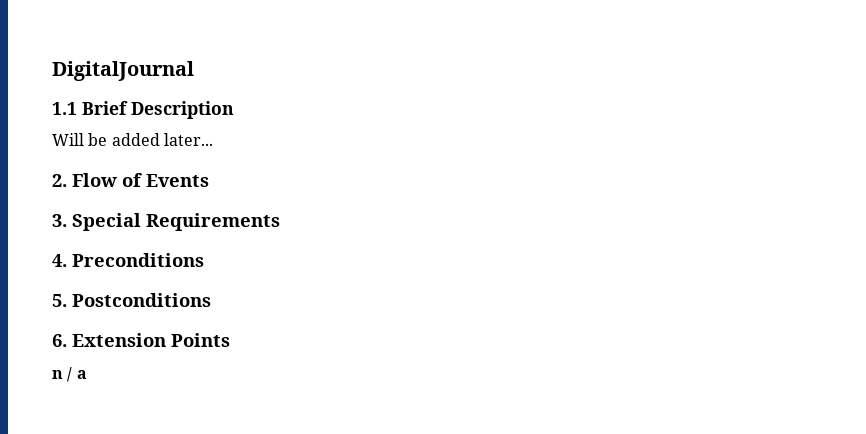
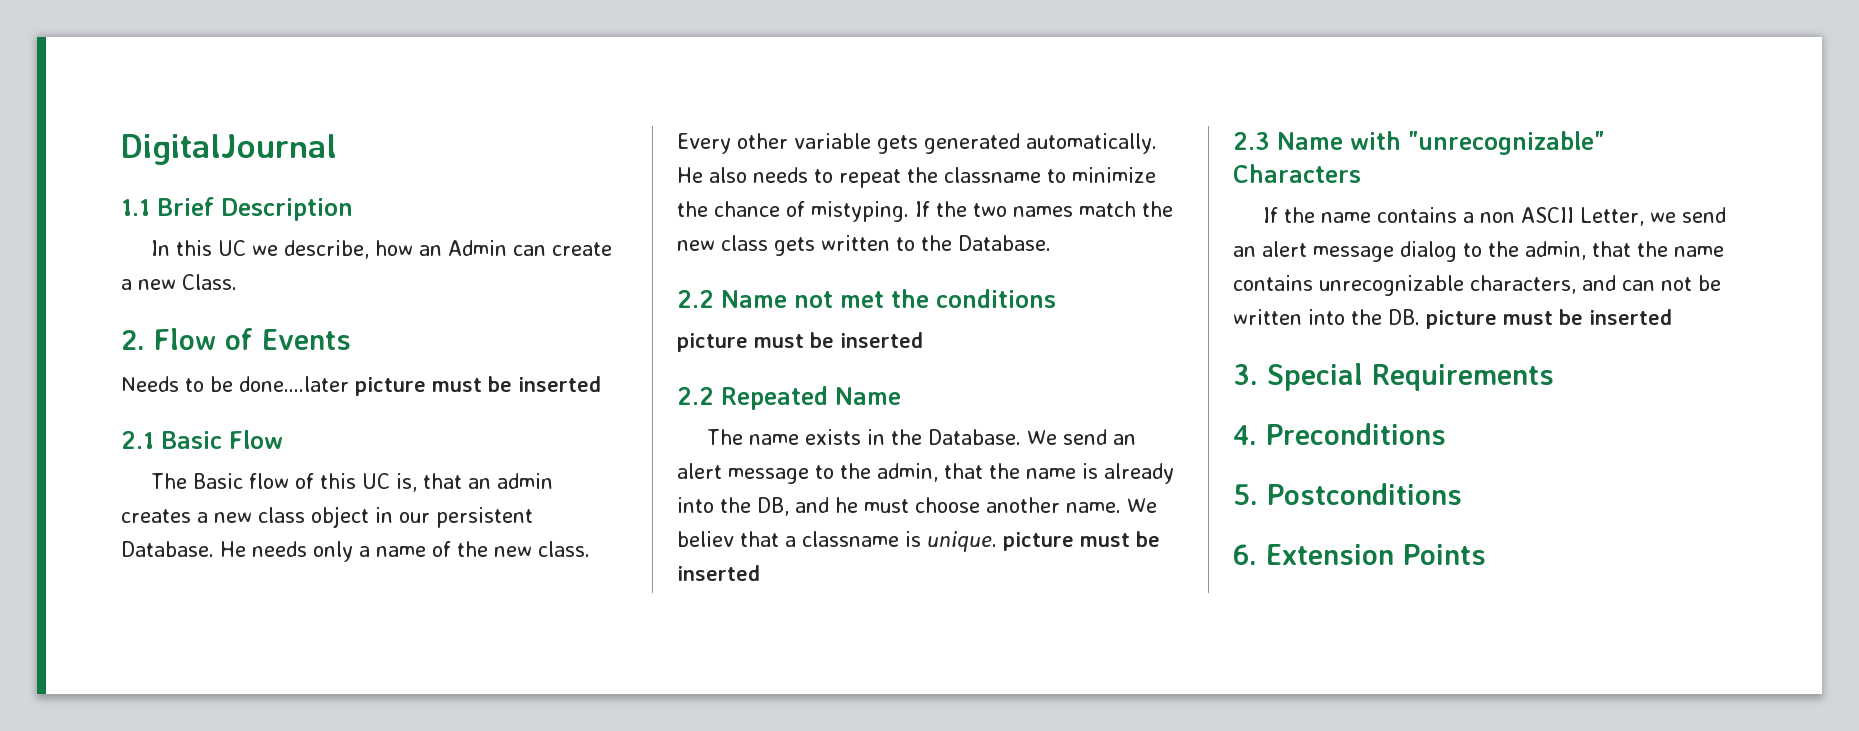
- Will be added later...
+ In this UC we describe, how an Admin can create a new Class.
  2. Flow of Events
+ Needs to be done....later picture must be inserted
+ 2.1 Basic Flow
+ The Basic flow of this UC is, that an admin creates a new class object in our persistent Database. He needs only a name of the new class. Every other variable gets generated automatically. He also needs to repeat the classname to minimize the chance of mistyping. If the two names match the new class gets written to the Database.
+ 2.2 Name not met the conditions
+ picture must be inserted
+ 2.2 Repeated Name
+ The name exists in the Database. We send an alert message to the admin, that the name is already into the DB, and he must choose another name. We believ that a classname is unique. picture must be inserted
+ 2.3 Name with "unrecognizable" Characters
+ If the name contains a non ASCII Letter, we send an alert message dialog to the admin, that the name contains unrecognizable characters, and can not be written into the DB. picture must be inserted
- n / a

